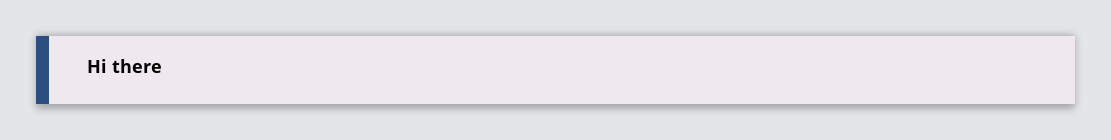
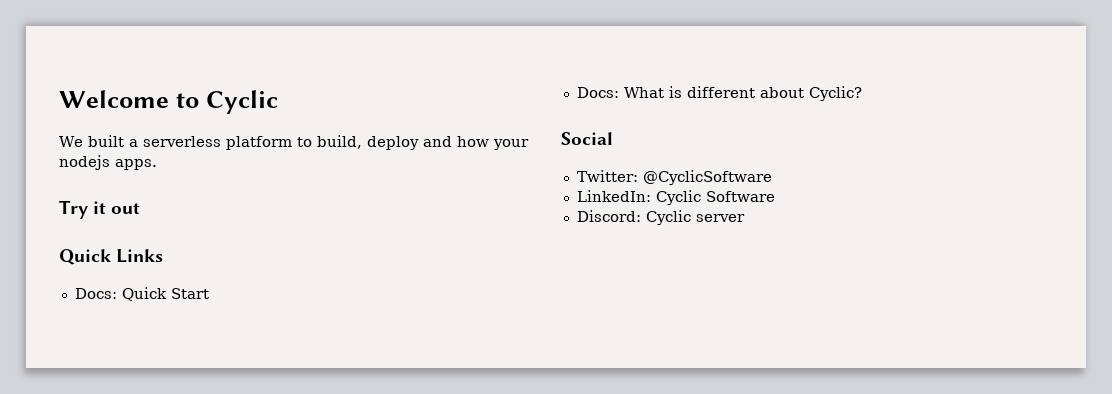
- Hi there
+ Welcome to Cyclic
+ We built a serverless platform to build, deploy and how your nodejs apps.
+ Try it out
+ Quick Links
+ Docs: Quick Start
+ Docs: What is different about Cyclic?
+ Social
+ Twitter: @CyclicSoftware
+ LinkedIn: Cyclic Software
+ Discord: Cyclic server

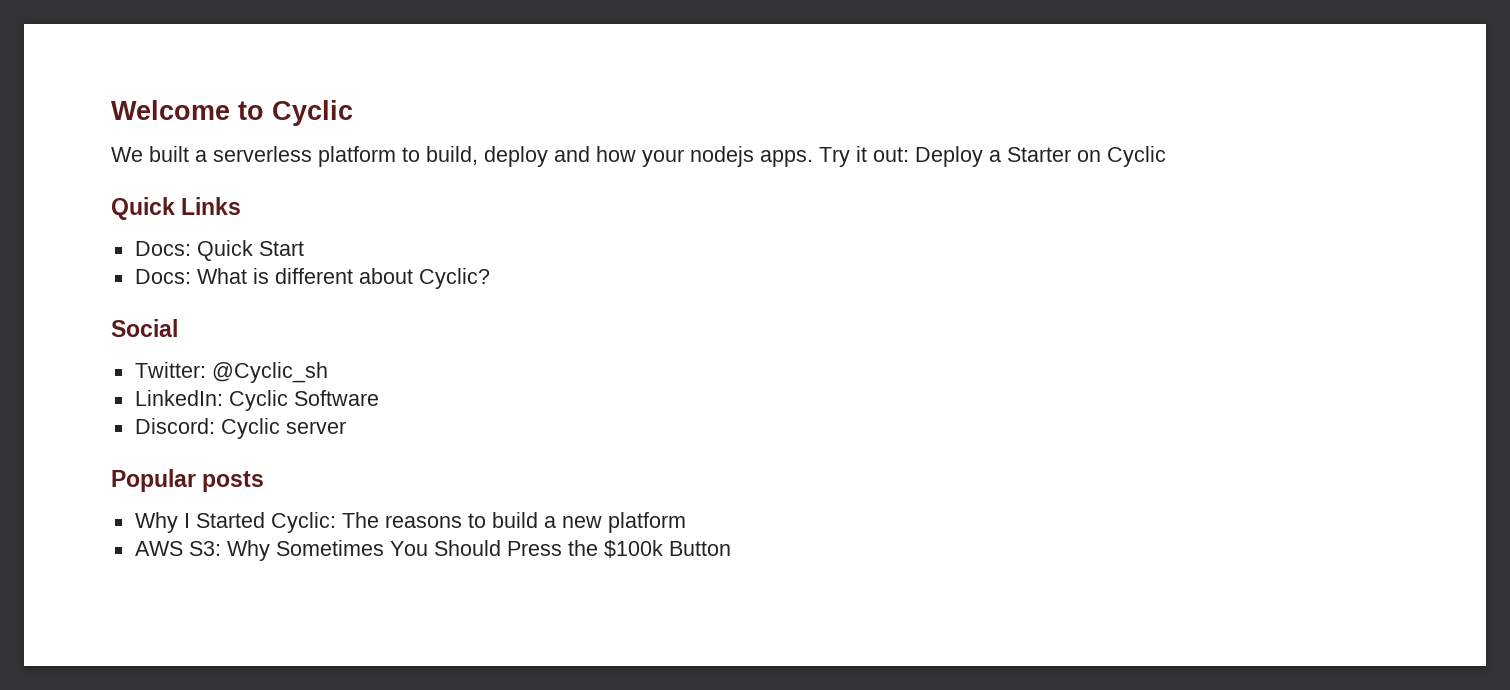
- We built a serverless platform to build, deploy and how your nodejs apps.
- Try it out
+ We built a serverless platform to build, deploy and how your nodejs apps. Try it out: Deploy a Starter on Cyclic
- Twitter: @CyclicSoftware
+ Twitter: @Cyclic_sh
+ Popular posts
+ Why I Started Cyclic: The reasons to build a new platform
+ AWS S3: Why Sometimes You Should Press the $100k Button

